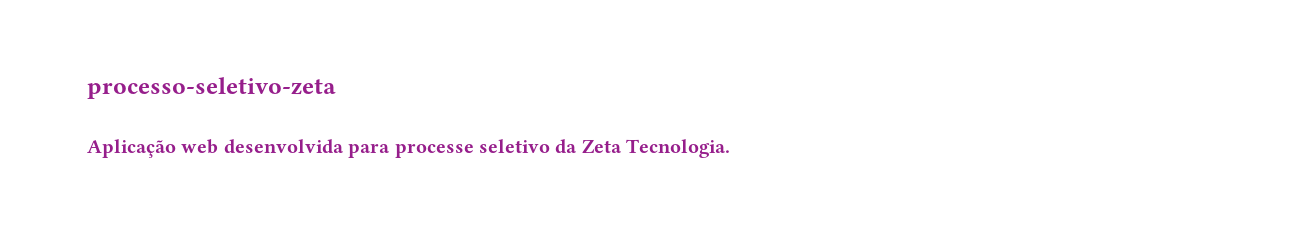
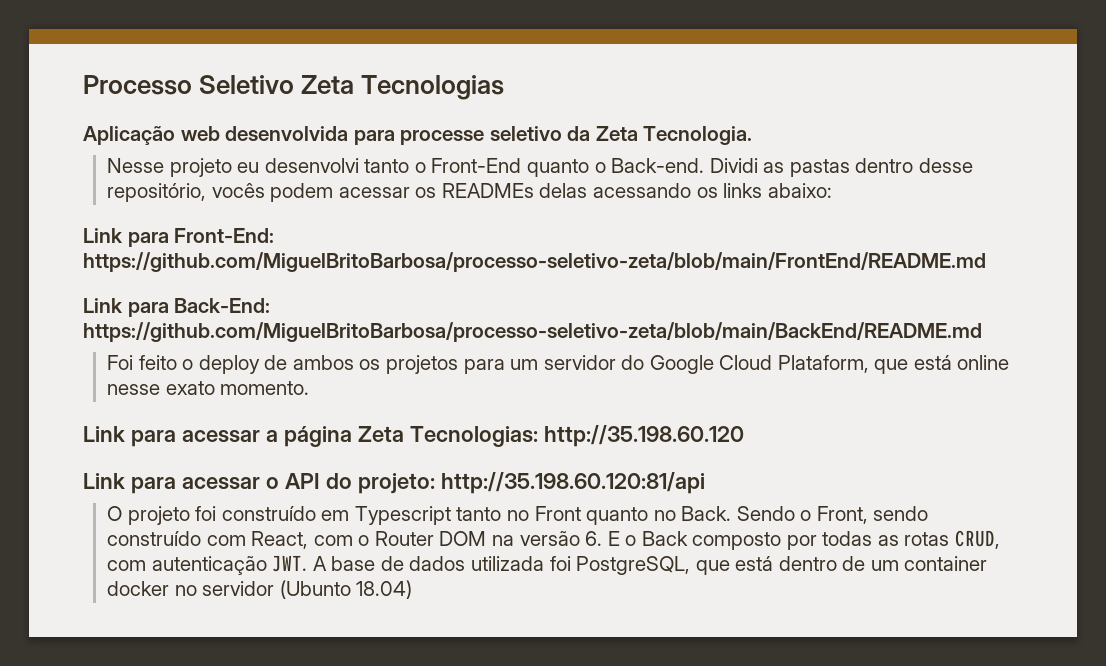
- processo-seletivo-zeta
+ Processo Seletivo Zeta Tecnologias
+ Nesse projeto eu desenvolvi tanto o Front-End quanto o Back-end. Dividi as pastas dentro desse repositório, vocês podem acessar os READMEs delas acessando os links abaixo:
+ Link para Front-End: https://github.com/MiguelBritoBarbosa/processo-seletivo-zeta/blob/main/FrontEnd/README.md
+ Link para Back-End: https://github.com/MiguelBritoBarbosa/processo-seletivo-zeta/blob/main/BackEnd/README.md
+ Foi feito o deploy de ambos os projetos para um servidor do Google Cloud Plataform, que está online nesse exato momento.
+ Link para acessar a página Zeta Tecnologias: http://35.198.60.120
+ Link para acessar o API do projeto: http://35.198.60.120:81/api
+ O projeto foi construído em Typescript tanto no Front quanto no Back. Sendo o Front, sendo construído com React, com o Router DOM na versão 6. E o Back composto por todas as rotas CRUD, com autenticação JWT. A base de dados utilizada foi PostgreSQL, que está dentro de um container docker no servidor (Ubunto 18.04)

